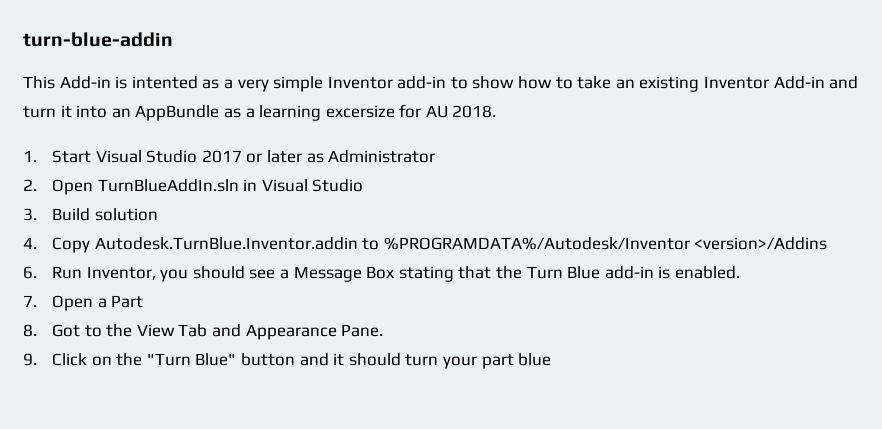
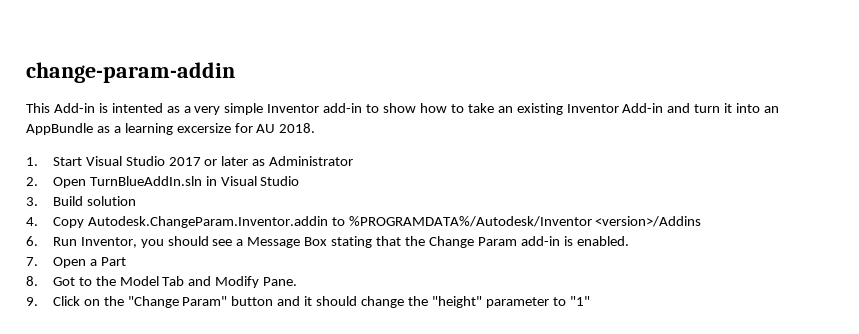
- turn-blue-addin
+ change-param-addin
- 4. Copy Autodesk.TurnBlue.Inventor.addin to %PROGRAMDATA%/Autodesk/Inventor <version>/Addins
+ 4. Copy Autodesk.ChangeParam.Inventor.addin to %PROGRAMDATA%/Autodesk/Inventor <version>/Addins
- 6. Run Inventor, you should see a Message Box stating that the Turn Blue add-in is enabled.
+ 6. Run Inventor, you should see a Message Box stating that the Change Param add-in is enabled.
- 8. Got to the View Tab and Appearance Pane.
+ 8. Got to the Model Tab and Modify Pane.
- 9. Click on the "Turn Blue" button and it should turn your part blue
+ 9. Click on the "Change Param" button and it should change the "height" parameter to "1"

